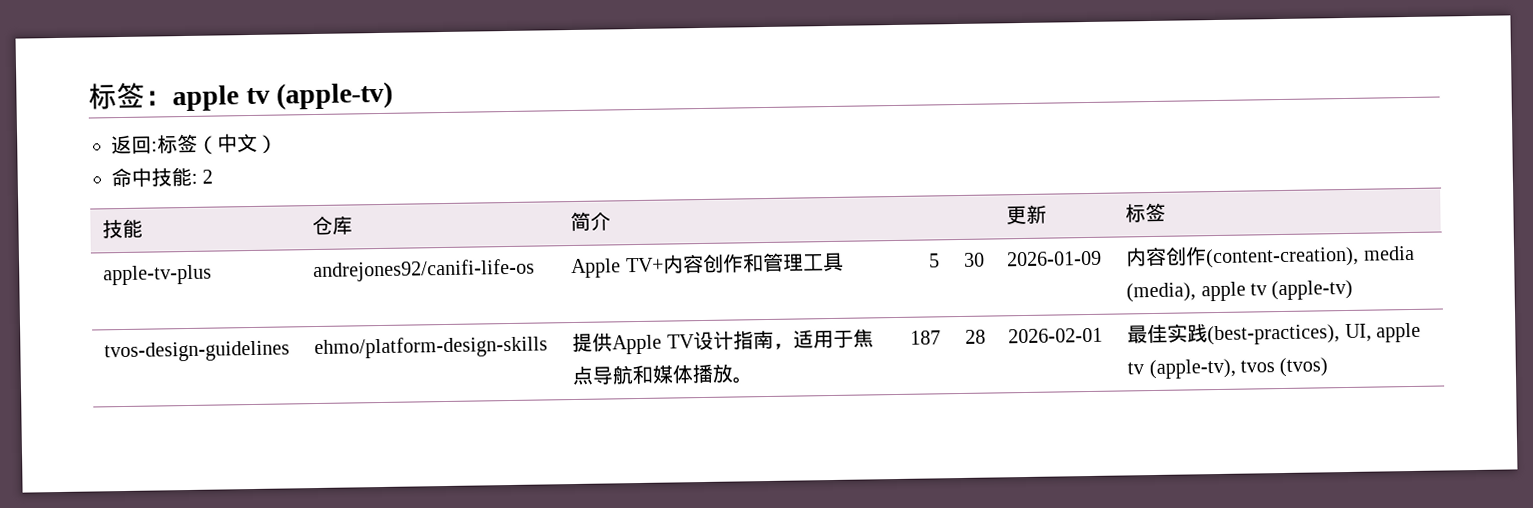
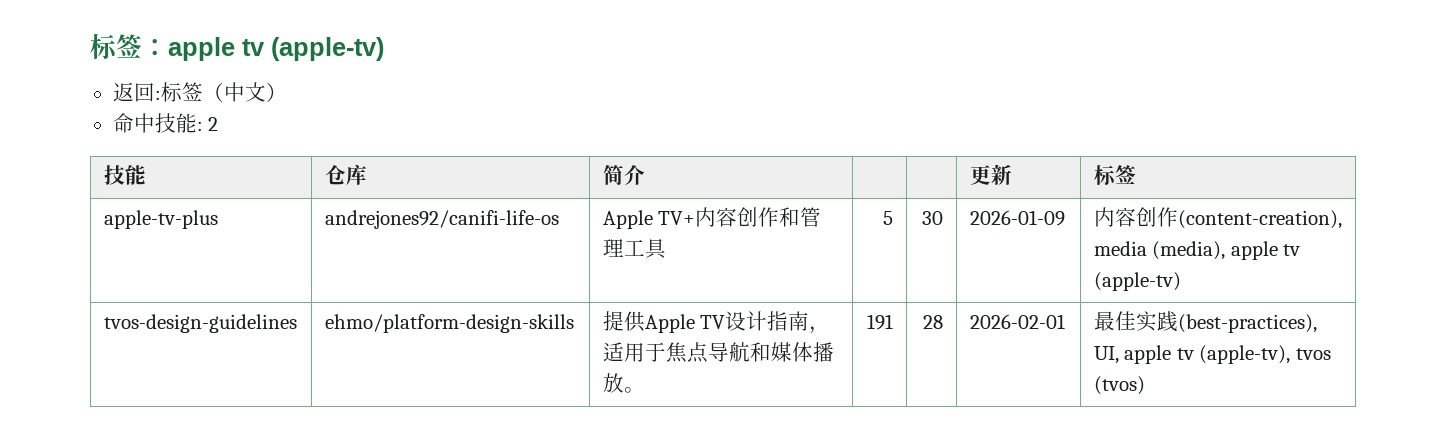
- tvos-design-guidelines | ehmo/platform-design-skills | 提供Apple TV设计指南，适用于焦点导航和媒体播放。 | 187 | 28 | 2026-02-01 | 最佳实践(best-practices), UI, apple tv (apple-tv), tvos (tvos)
+ tvos-design-guidelines | ehmo/platform-design-skills | 提供Apple TV设计指南，适用于焦点导航和媒体播放。 | 191 | 28 | 2026-02-01 | 最佳实践(best-practices), UI, apple tv (apple-tv), tvos (tvos)

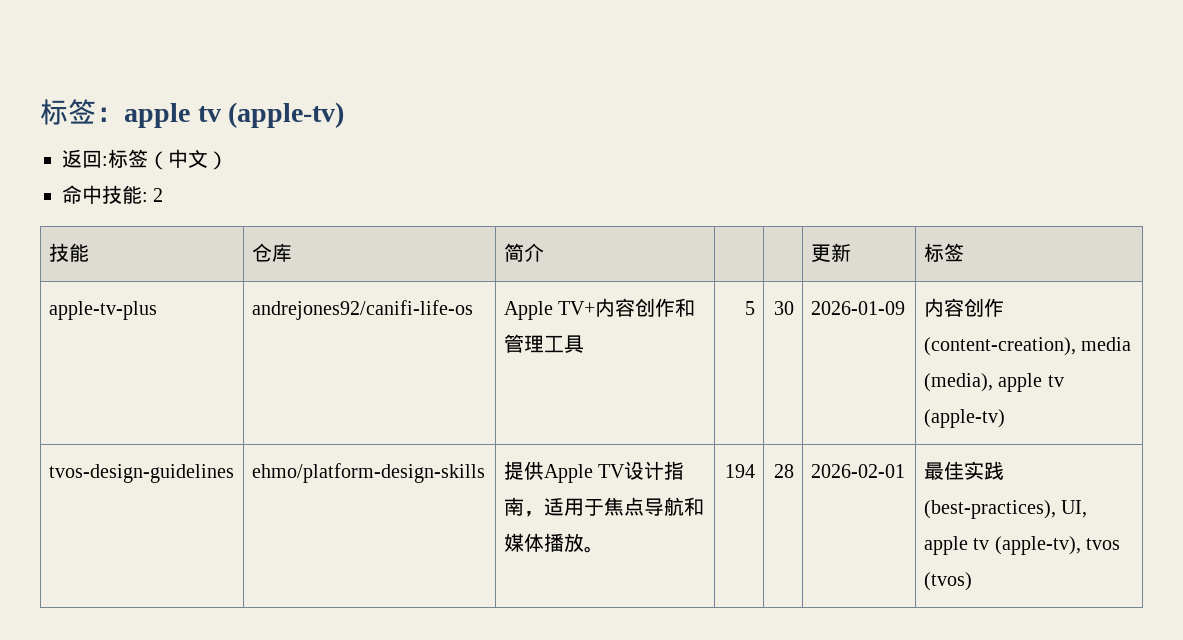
- tvos-design-guidelines | ehmo/platform-design-skills | 提供Apple TV设计指南，适用于焦点导航和媒体播放。 | 191 | 28 | 2026-02-01 | 最佳实践(best-practices), UI, apple tv (apple-tv), tvos (tvos)
+ tvos-design-guidelines | ehmo/platform-design-skills | 提供Apple TV设计指南，适用于焦点导航和媒体播放。 | 194 | 28 | 2026-02-01 | 最佳实践(best-practices), UI, apple tv (apple-tv), tvos (tvos)

